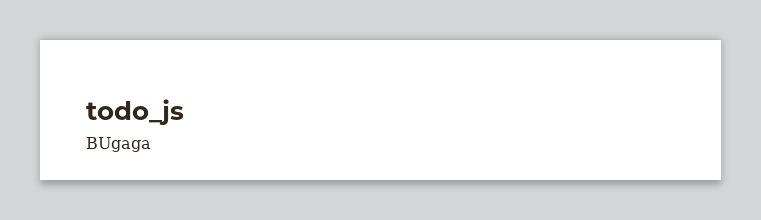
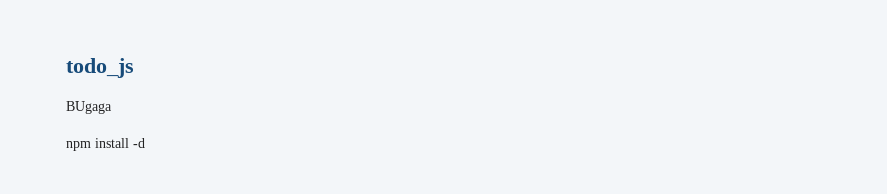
+ npm install -d

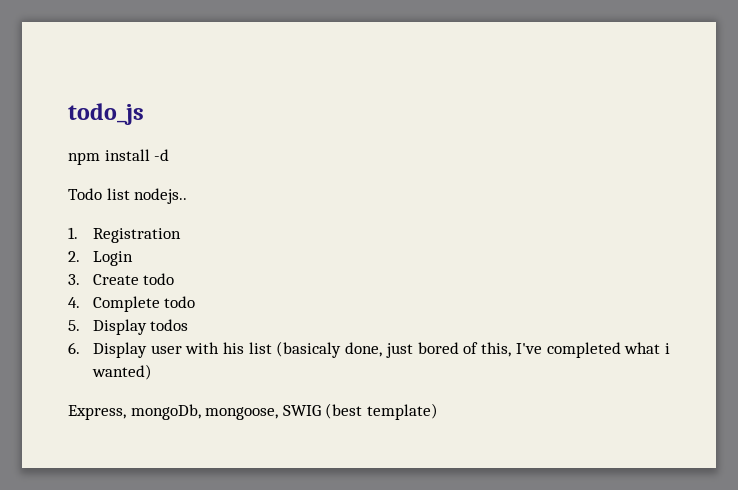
- BUgaga
+ Todo list nodejs..
+ 1. Registration
+ 2. Login
+ 3. Create todo
+ 4. Complete todo
+ 5. Display todos
+ 6. Display user with his list (basicaly done, just bored of this, I've completed what i wanted)
+ Express, mongoDb, mongoose, SWIG (best template)

